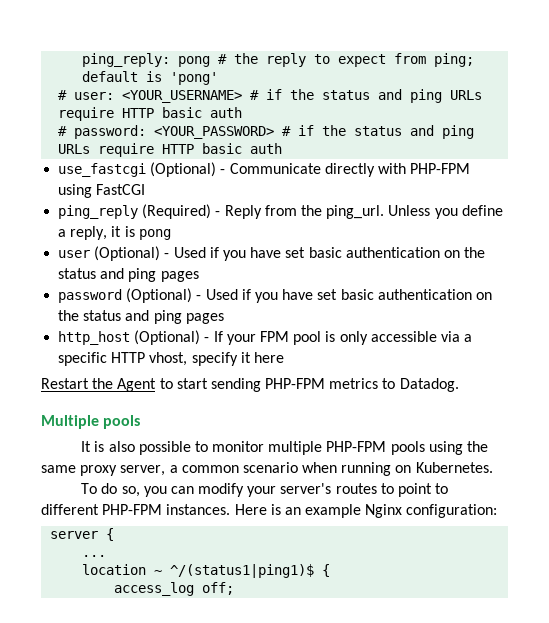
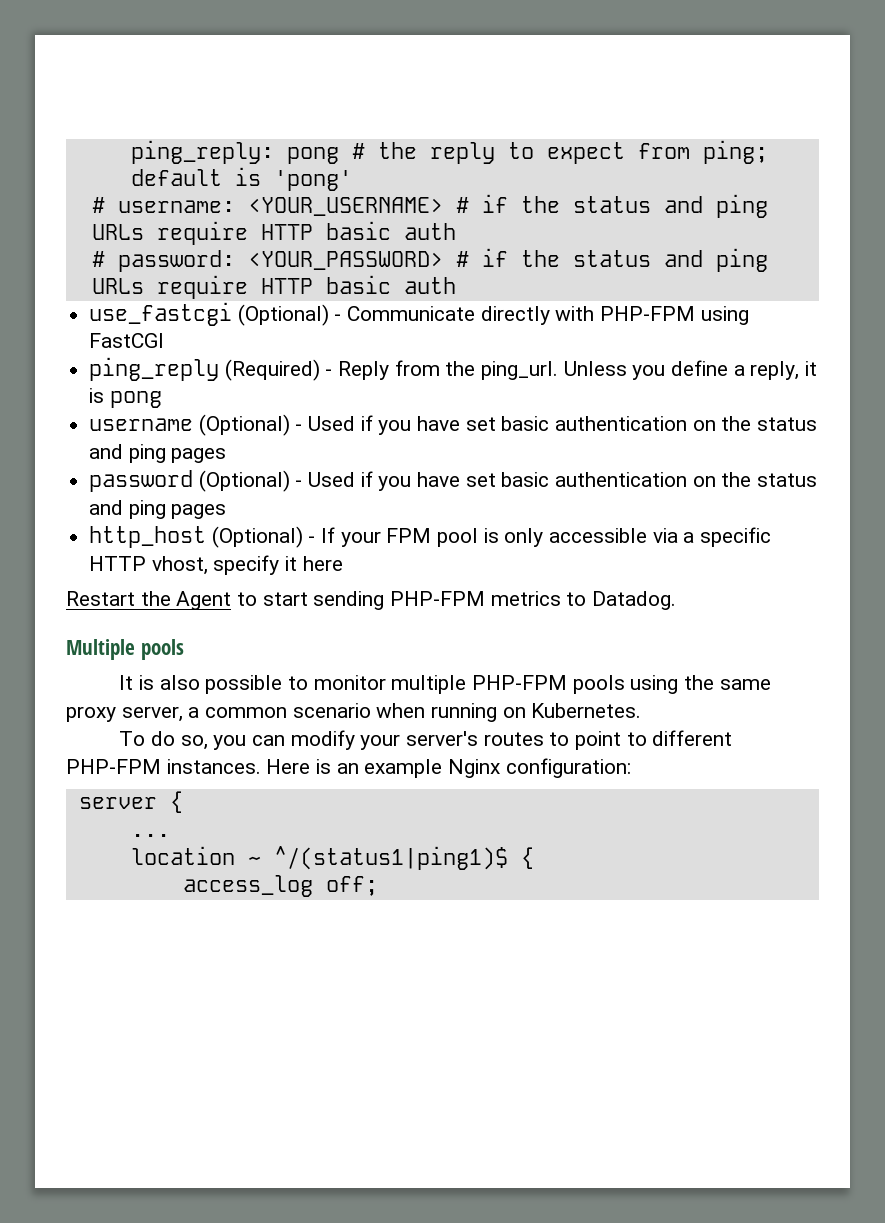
- # user: <YOUR_USERNAME> # if the status and ping URLs require HTTP basic auth
+ # username: <YOUR_USERNAME> # if the status and ping URLs require HTTP basic auth
- user (Optional) - Used if you have set basic authentication on the status and ping pages
+ username (Optional) - Used if you have set basic authentication on the status and ping pages

